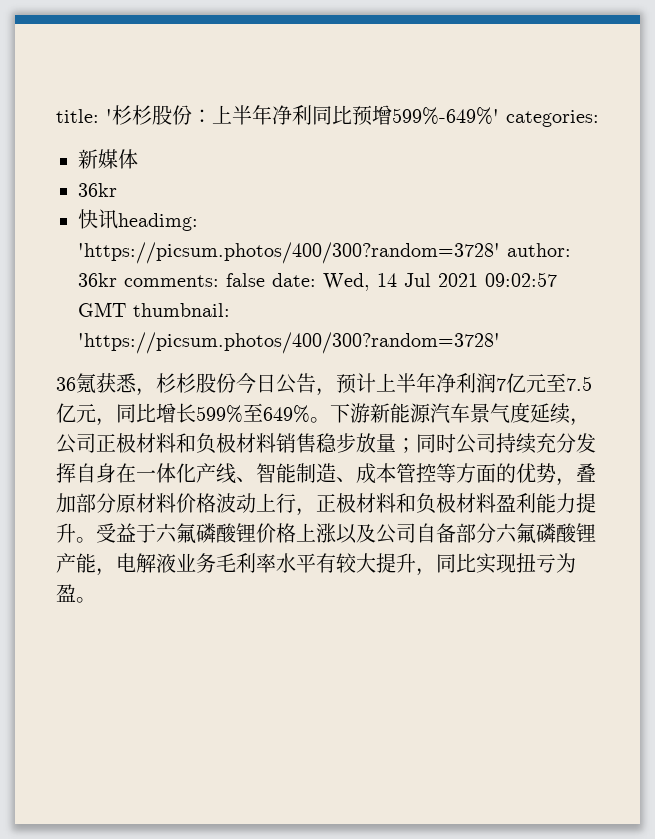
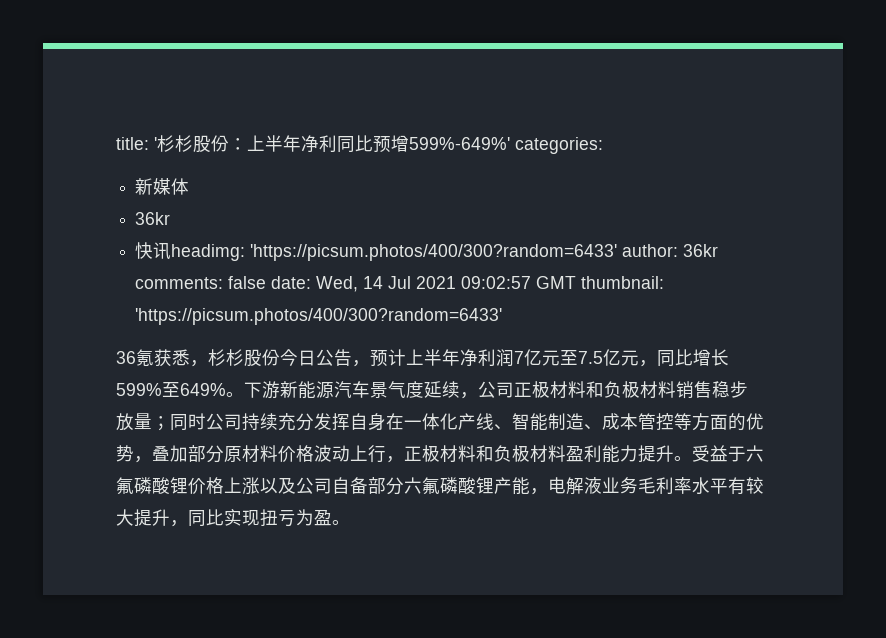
- 快讯headimg: 'https://picsum.photos/400/300?random=3728' author: 36kr comments: false date: Wed, 14 Jul 2021 09:02:57 GMT thumbnail: 'https://picsum.photos/400/300?random=3728'
+ 快讯headimg: 'https://picsum.photos/400/300?random=6433' author: 36kr comments: false date: Wed, 14 Jul 2021 09:02:57 GMT thumbnail: 'https://picsum.photos/400/300?random=6433'

